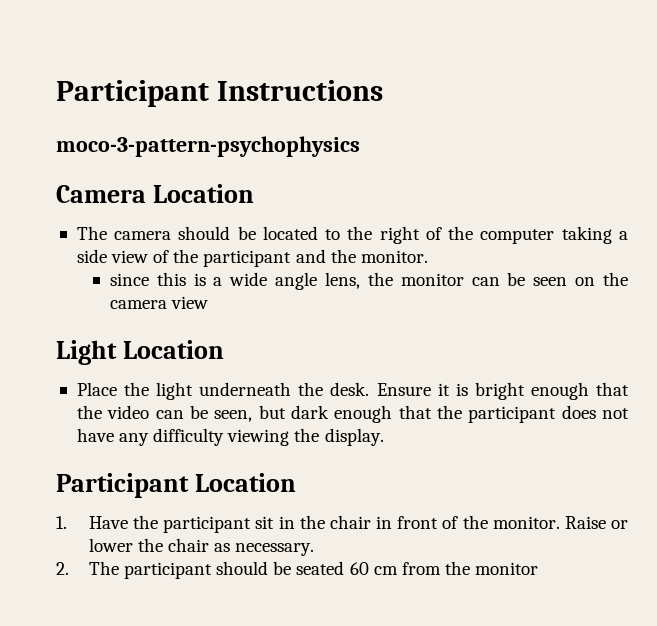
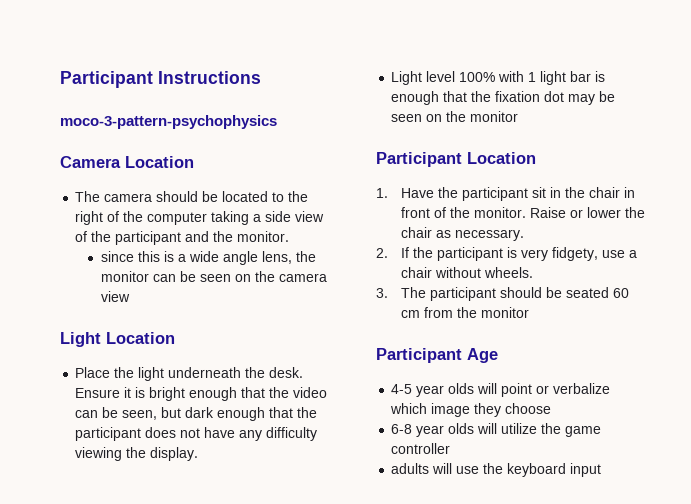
+ Light level 100% with 1 light bar is enough that the fixation dot may be seen on the monitor
- 2. The participant should be seated 60 cm from the monitor
+ 2. If the participant is very fidgety, use a chair without wheels.
+ 3. The participant should be seated 60 cm from the monitor
+ Participant Age
+ 4-5 year olds will point or verbalize which image they choose
+ 6-8 year olds will utilize the game controller
+ adults will use the keyboard input

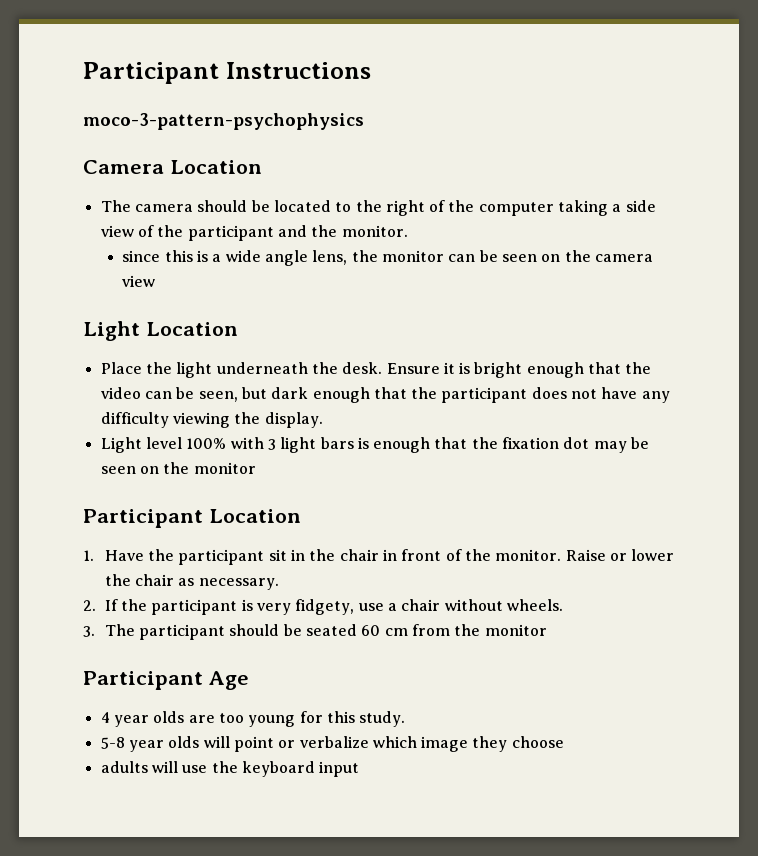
- Light level 100% with 1 light bar is enough that the fixation dot may be seen on the monitor
+ Light level 100% with 3 light bars is enough that the fixation dot may be seen on the monitor
- 4-5 year olds will point or verbalize which image they choose
+ 4 year olds are too young for this study.
+ 5-8 year olds will point or verbalize which image they choose
- 6-8 year olds will utilize the game controller

